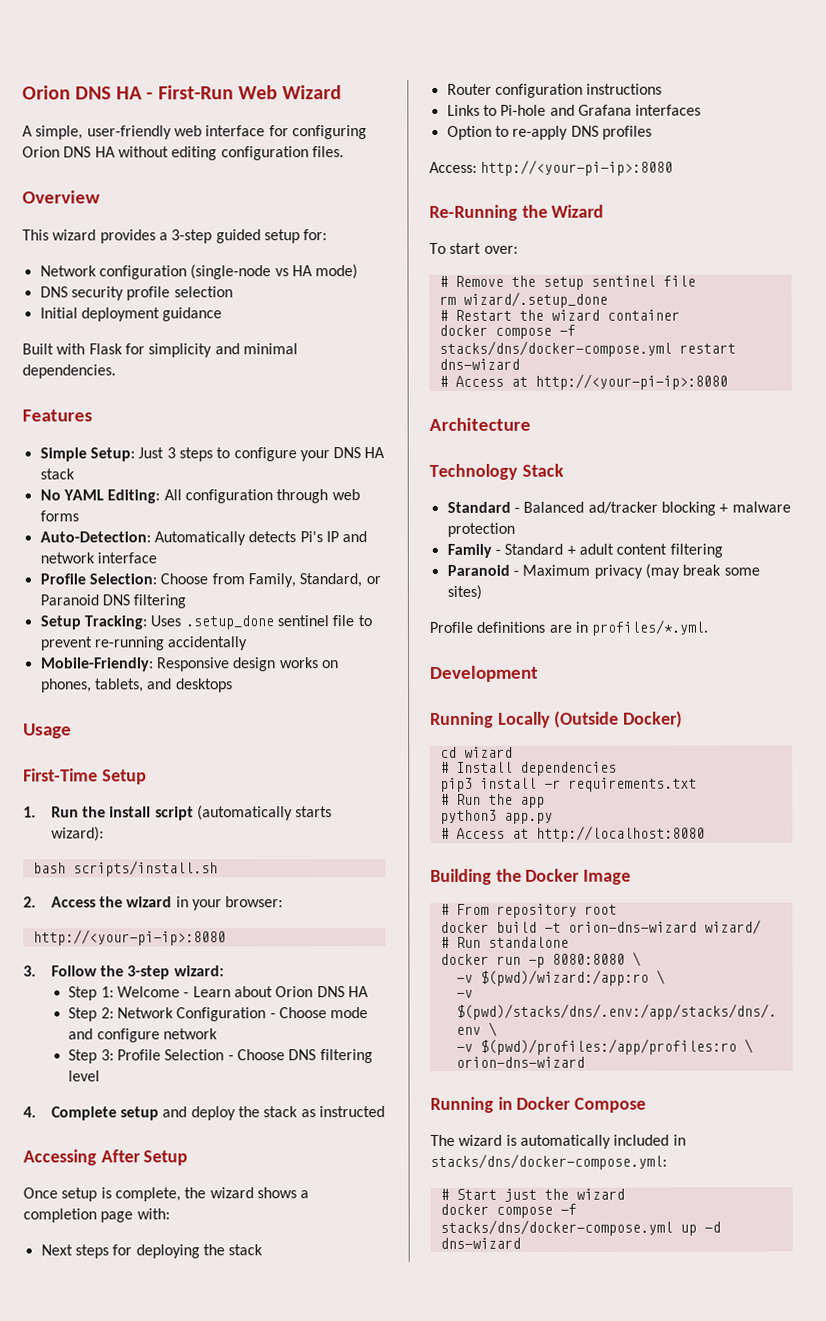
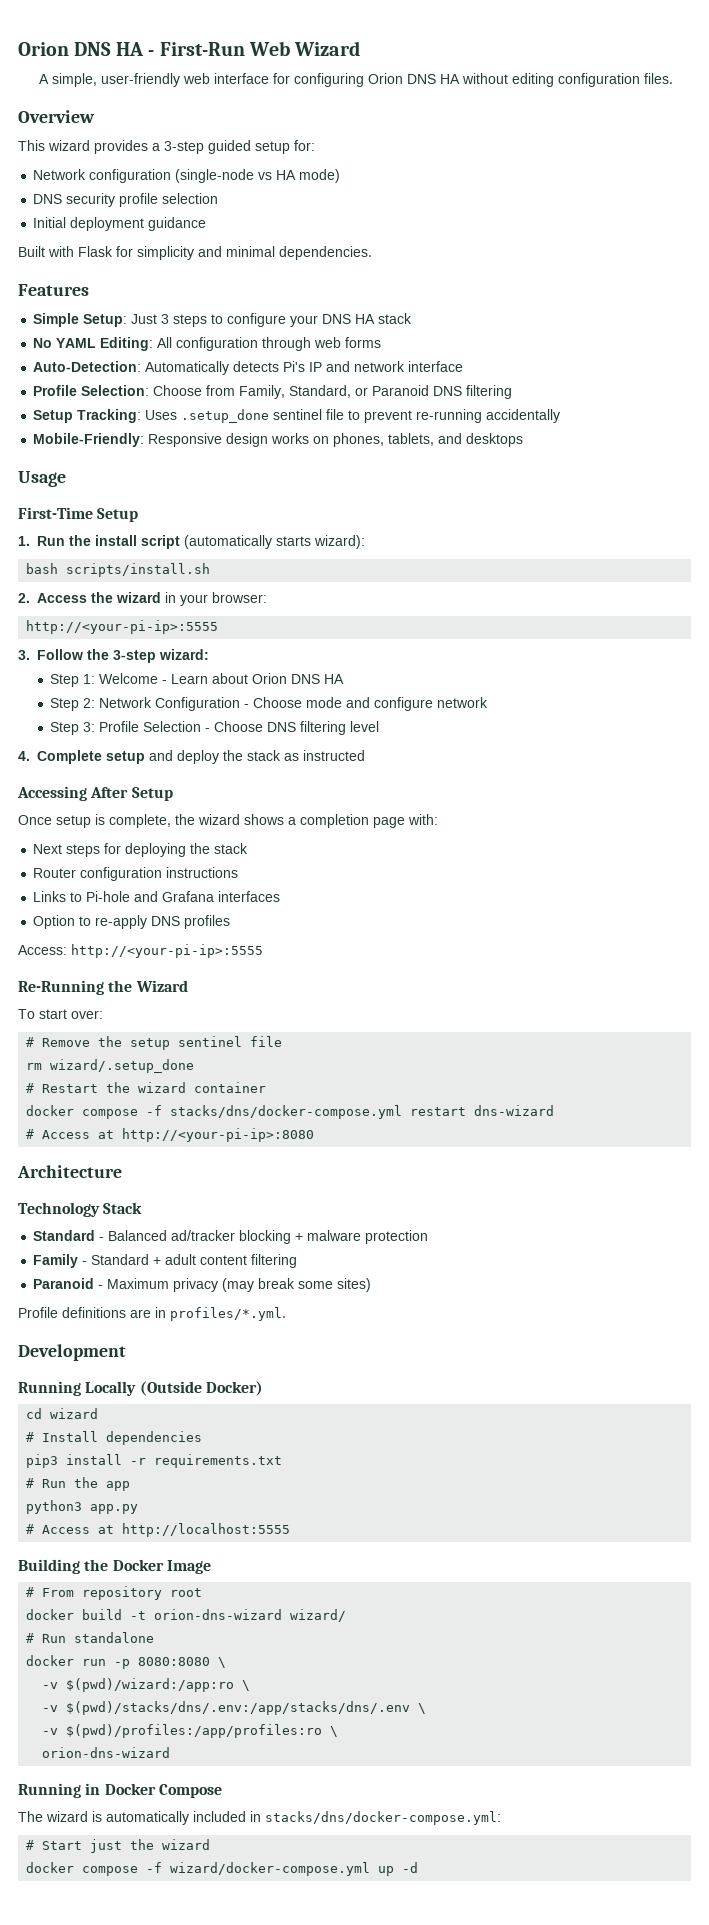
  2. Access the wizard in your browser:
- http://<your-pi-ip>:8080
+ http://<your-pi-ip>:5555
- Access: http://<your-pi-ip>:8080
+ Access: http://<your-pi-ip>:5555
- # Access at http://localhost:8080
+ # Access at http://localhost:5555
- docker compose -f stacks/dns/docker-compose.yml up -d dns-wizard
+ docker compose -f wizard/docker-compose.yml up -d

